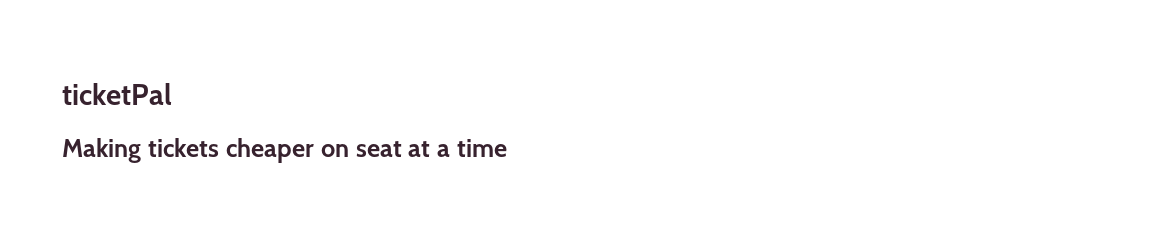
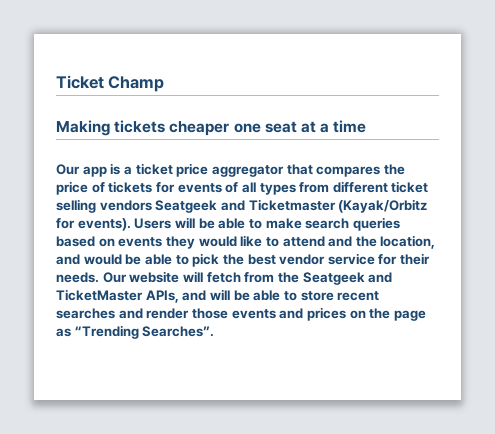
- ticketPal
+ Ticket Champ
- Making tickets cheaper on seat at a time
+ Making tickets cheaper one seat at a time
+ Our app is a ticket price aggregator that compares the price of tickets for events of all types from different ticket selling vendors Seatgeek and Ticketmaster (Kayak/Orbitz for events). Users will be able to make search queries based on events they would like to attend and the location, and would be able to pick the best vendor service for their needs. Our website will fetch from the Seatgeek and TicketMaster APIs, and will be able to store recent searches and render those events and prices on the page as “Trending Searches”.

